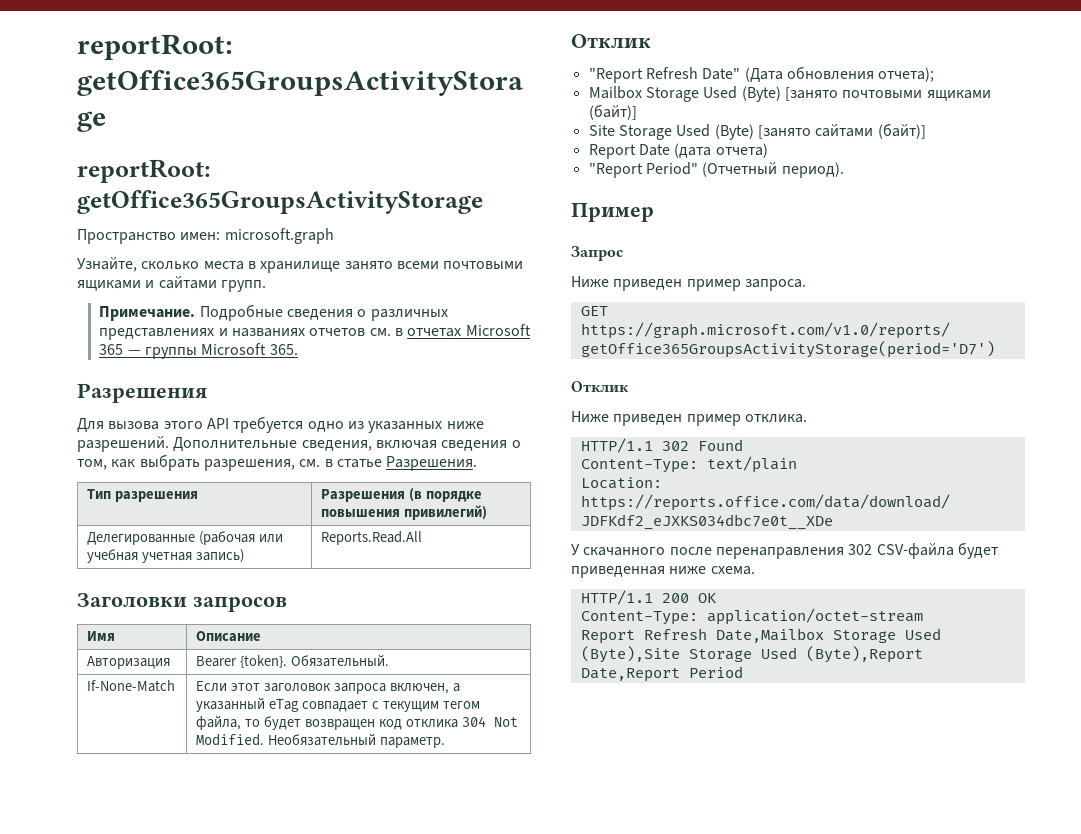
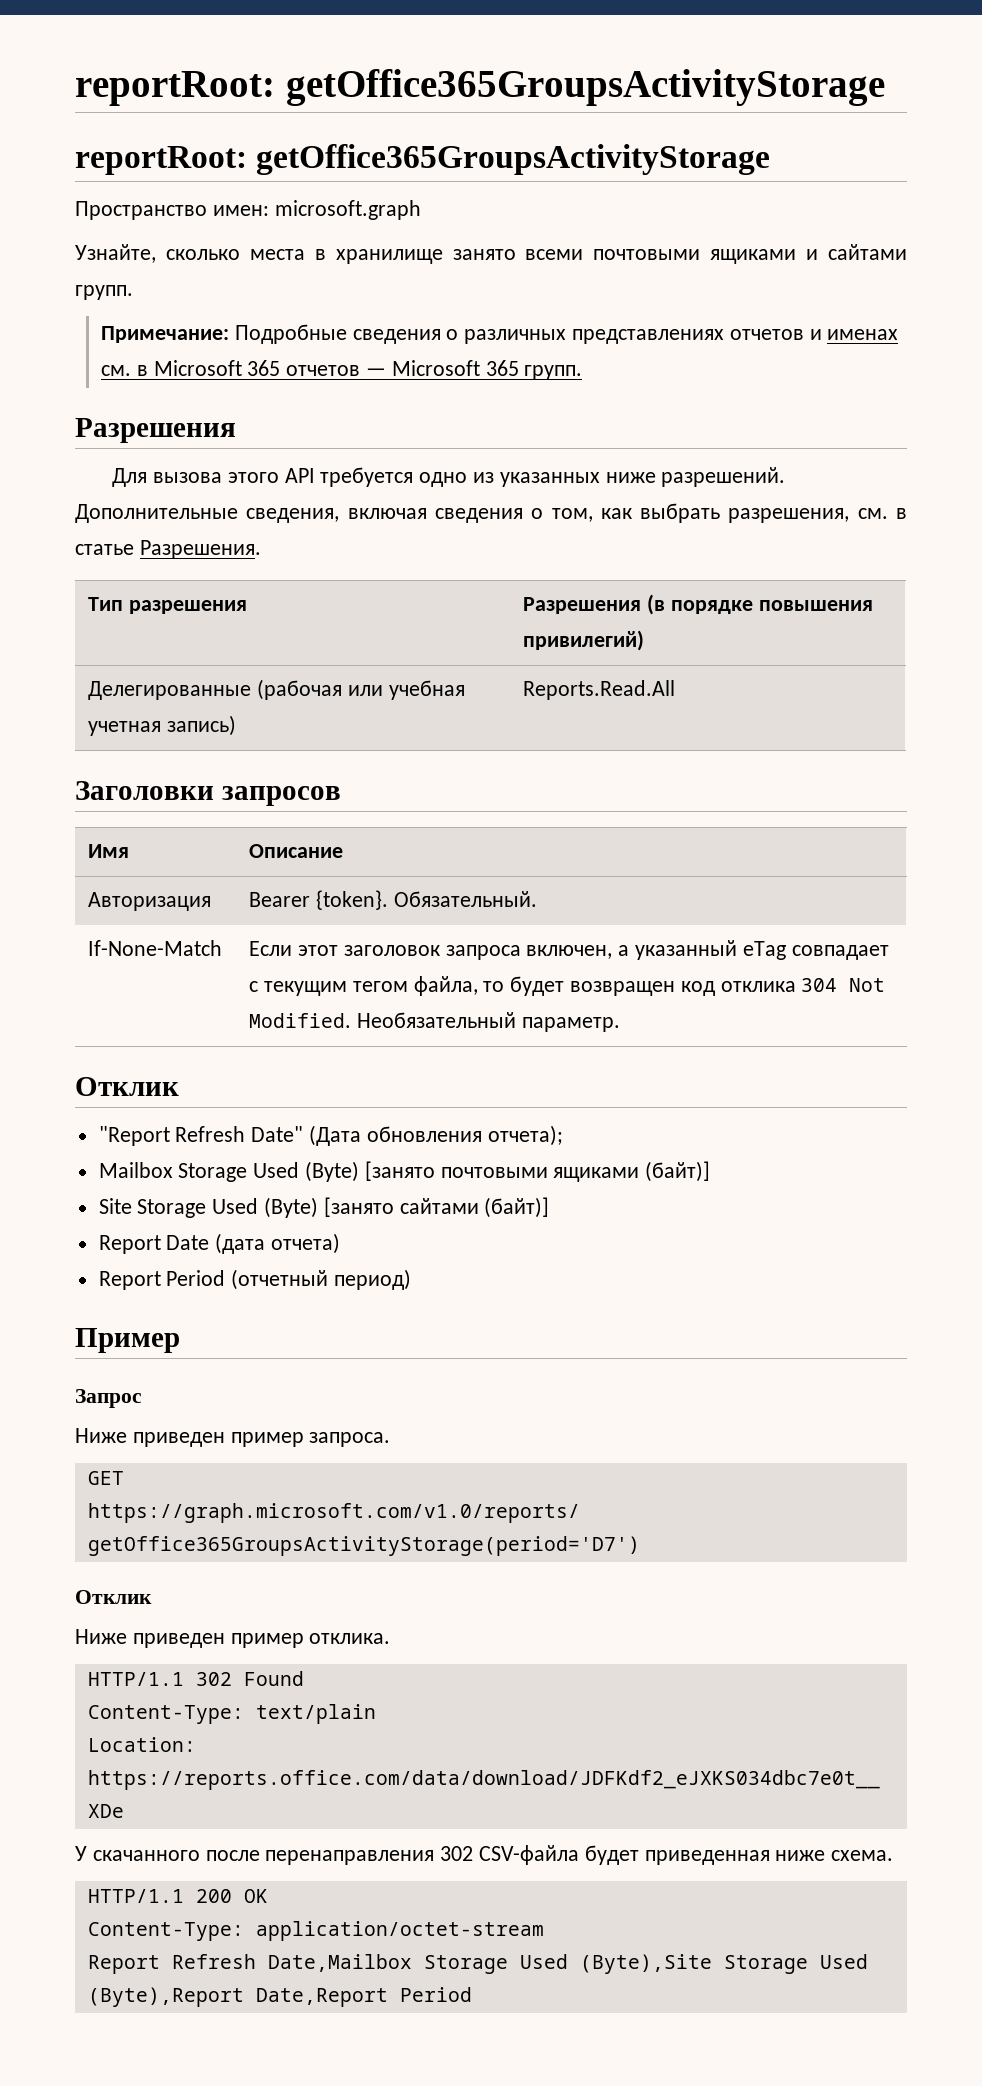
- Примечание. Подробные сведения о различных представлениях и названиях отчетов см. в отчетах Microsoft 365 — группы Microsoft 365.
+ Примечание: Подробные сведения о различных представлениях отчетов и именах см. в Microsoft 365 отчетов — Microsoft 365 групп.
- "Report Period" (Отчетный период).
+ Report Period (отчетный период)

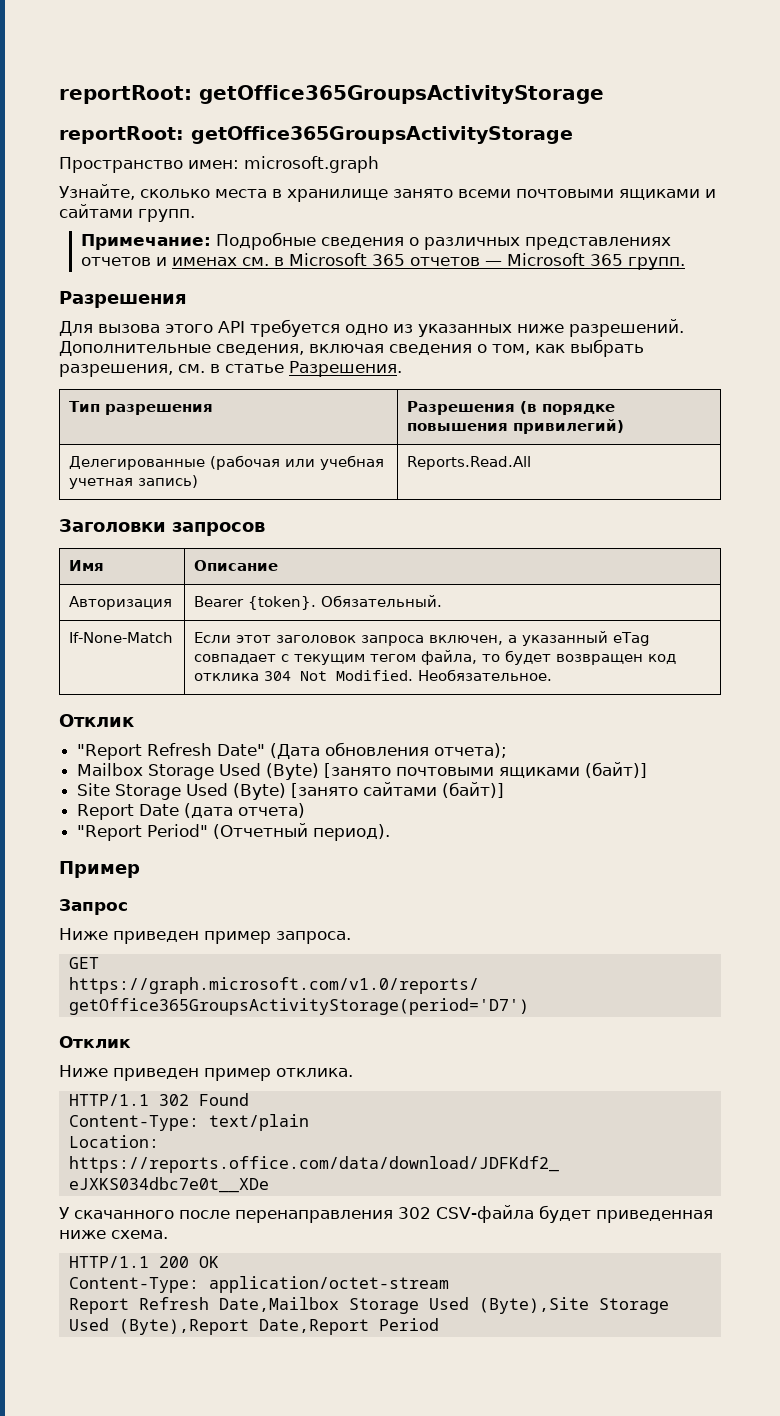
- If-None-Match | Если этот заголовок запроса включен, а указанный eTag совпадает с текущим тегом файла, то будет возвращен код отклика 304 Not Modified. Необязательный параметр.
+ If-None-Match | Если этот заголовок запроса включен, а указанный eTag совпадает с текущим тегом файла, то будет возвращен код отклика 304 Not Modified. Необязательное.
- Report Period (отчетный период)
+ "Report Period" (Отчетный период).

